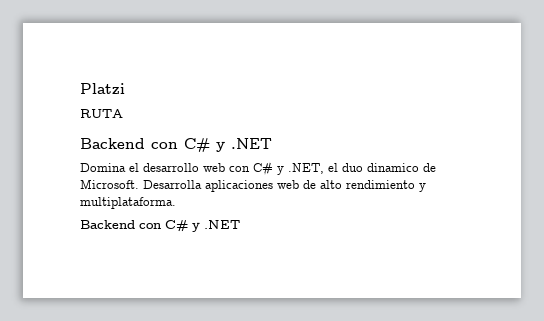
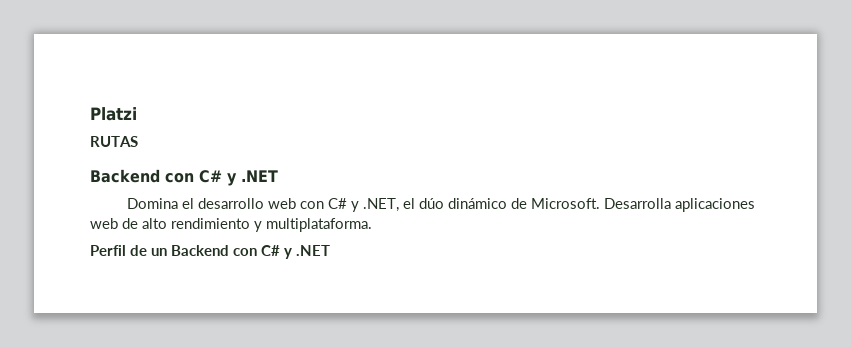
- RUTA
+ RUTAS
- Domina el desarrollo web con C# y .NET, el duo dinamico de Microsoft.
+ Domina el desarrollo web con C# y .NET, el dúo dinámico de Microsoft.
  Desarrolla aplicaciones web de alto rendimiento y multiplataforma.
- Backend con C# y .NET
+ Perfil de un Backend con C# y .NET

